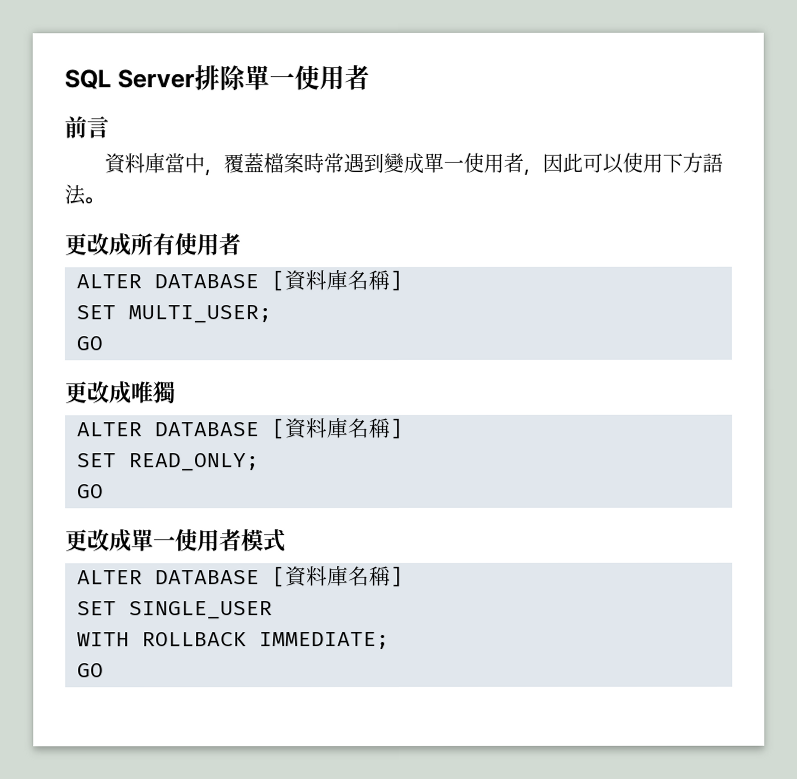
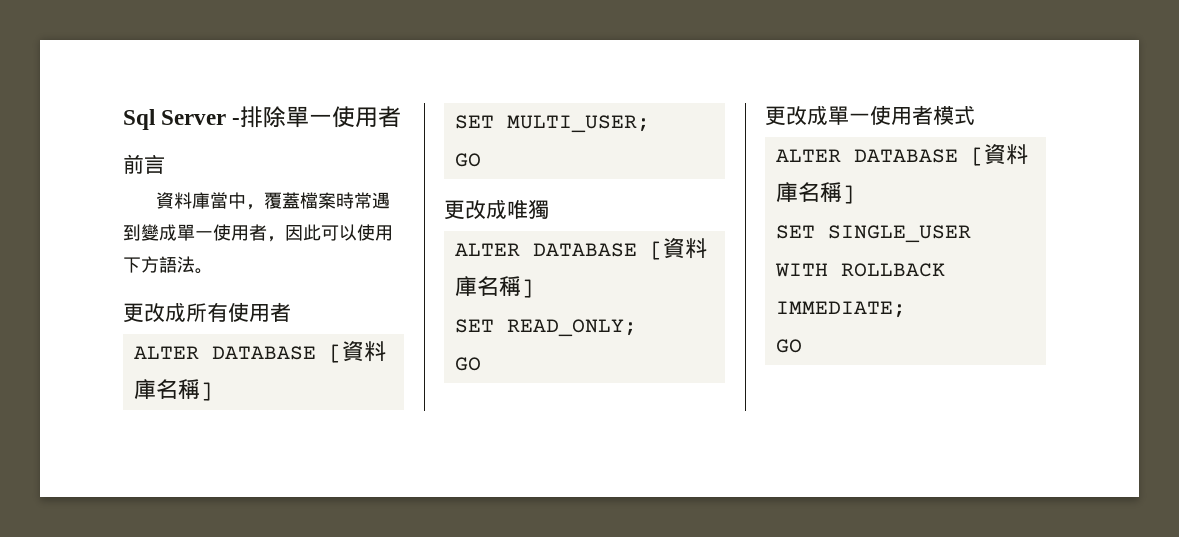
- SQL Server排除單一使用者
+ Sql Server -排除單一使用者

